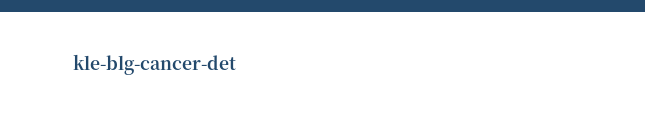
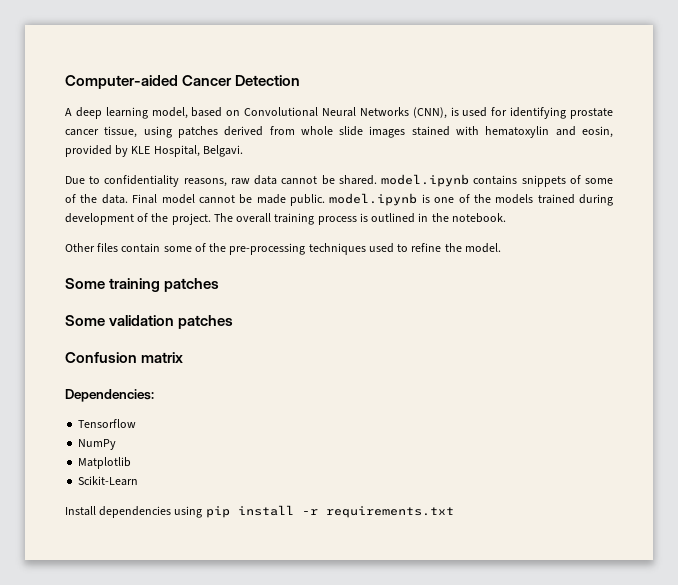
- kle-blg-cancer-det
+ Computer-aided Cancer Detection
+ A deep learning model, based on Convolutional Neural Networks (CNN), is used for identifying prostate cancer tissue, using patches derived from whole slide images stained with hematoxylin and eosin, provided by KLE Hospital, Belgavi.
+ Due to confidentiality reasons, raw data cannot be shared. model.ipynb contains snippets of some of the data. Final model cannot be made public. model.ipynb is one of the models trained during development of the project. The overall training process is outlined in the notebook.
+ Other files contain some of the pre-processing techniques used to refine the model.
+ Some training patches
+ Some validation patches
+ Confusion matrix
+ Dependencies:
+ Tensorflow
+ NumPy
+ Matplotlib
+ Scikit-Learn
+ Install dependencies using pip install -r requirements.txt

